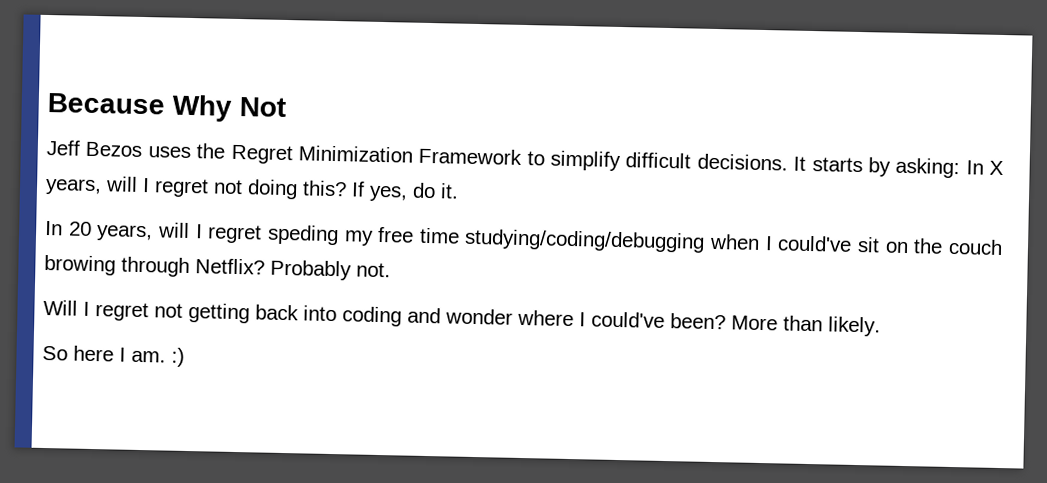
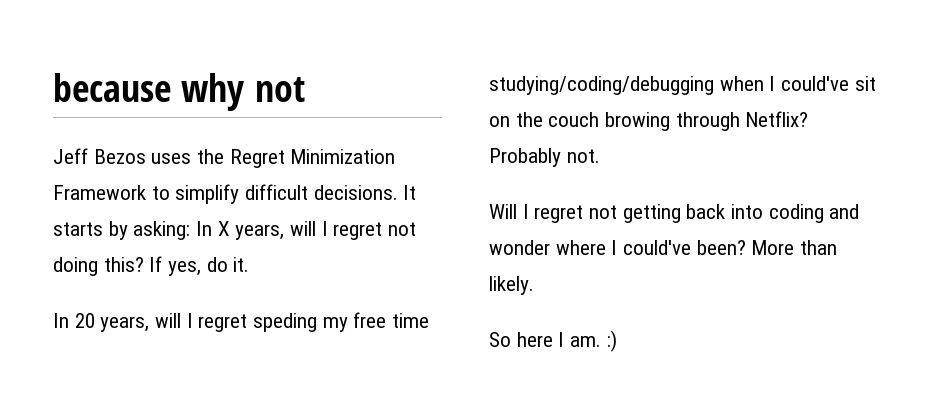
- Because Why Not
+ because why not

